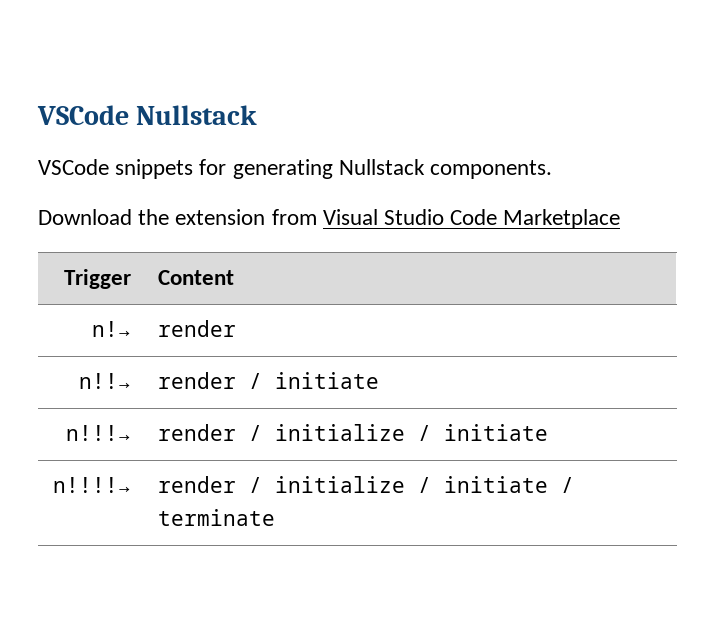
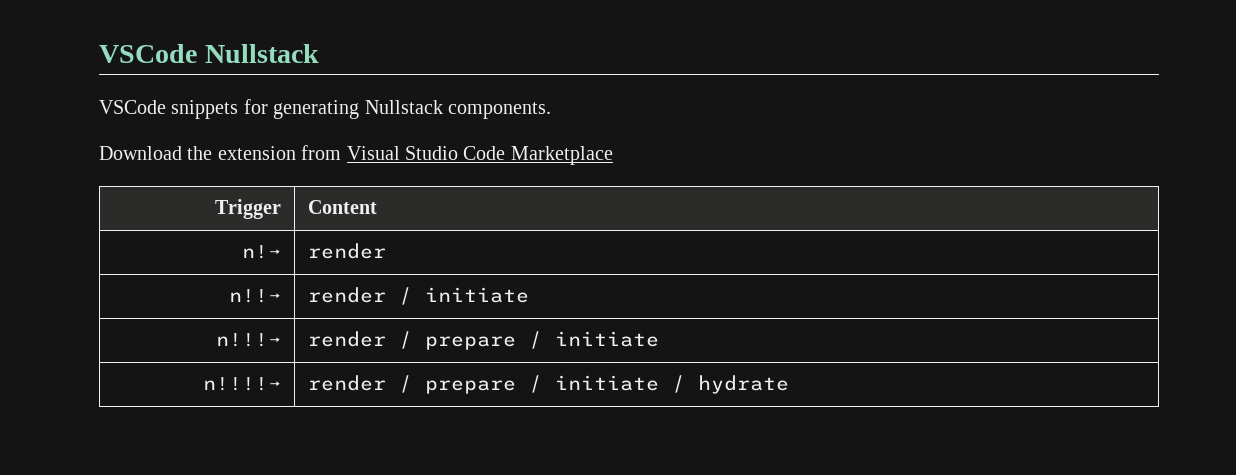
- n!!!→ | render / initialize / initiate
+ n!!!→ | render / prepare / initiate
- n!!!!→ | render / initialize / initiate / terminate
+ n!!!!→ | render / prepare / initiate / hydrate

